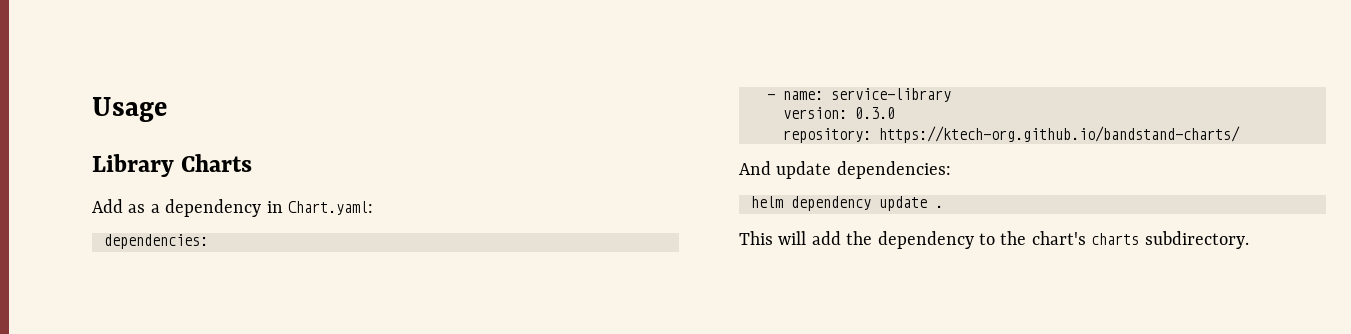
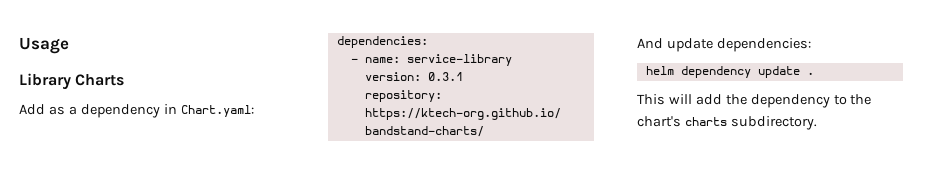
- version: 0.3.0
+ version: 0.3.1

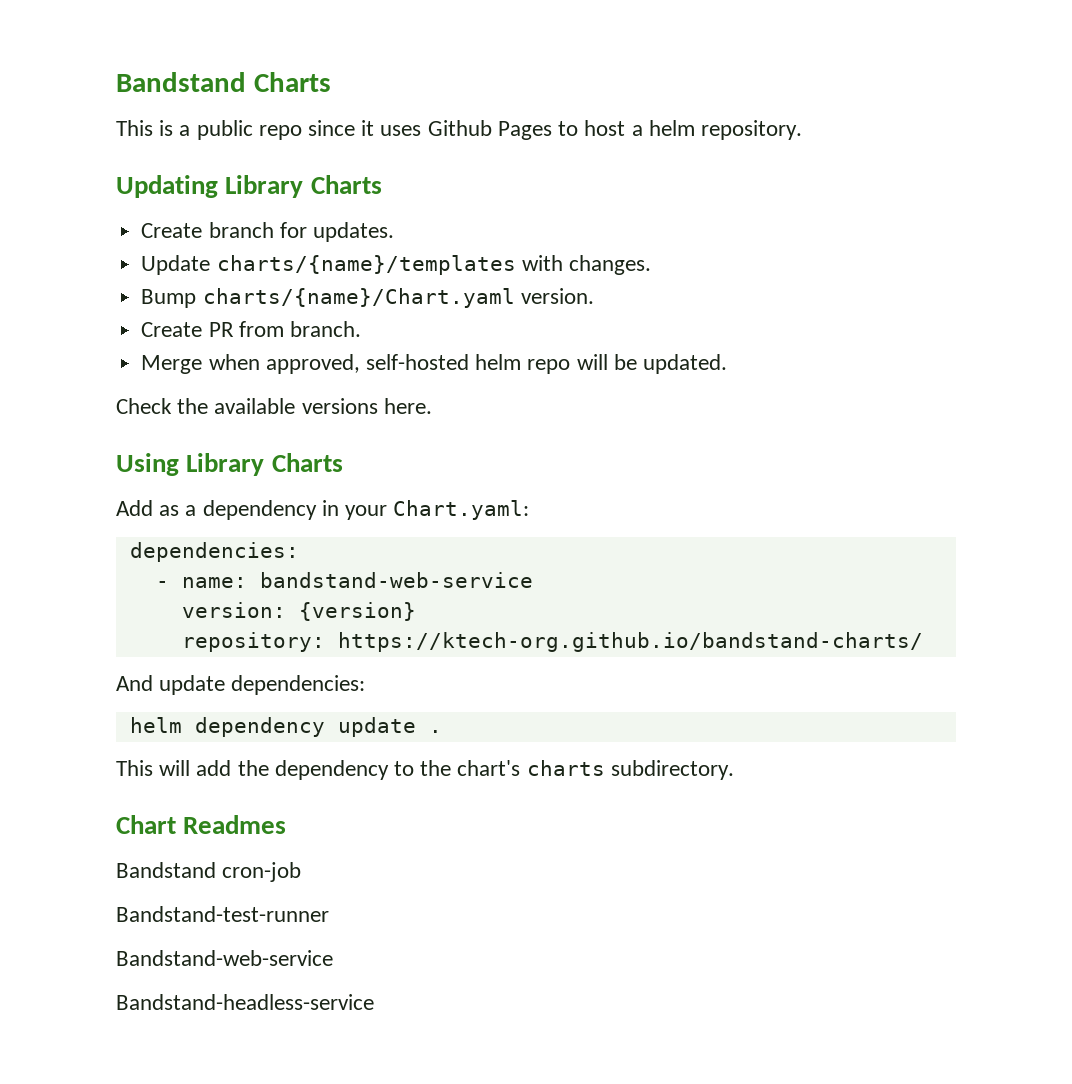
- Usage
- Library Charts
+ Bandstand Charts
+ This is a public repo since it uses Github Pages to host a helm repository.
+ Updating Library Charts
+ Create branch for updates.
+ Update charts/{name}/templates with changes.
+ Bump charts/{name}/Chart.yaml version.
+ Create PR from branch.
+ Merge when approved, self-hosted helm repo will be updated.
+ Check the available versions here.
+ Using Library Charts
- Add as a dependency in Chart.yaml:
+ Add as a dependency in your Chart.yaml:
- - name: service-library
+ - name: bandstand-web-service
- version: 0.3.1
+ version: {version}
+ Chart Readmes
+ Bandstand cron-job
+ Bandstand-test-runner
+ Bandstand-web-service
+ Bandstand-headless-service

